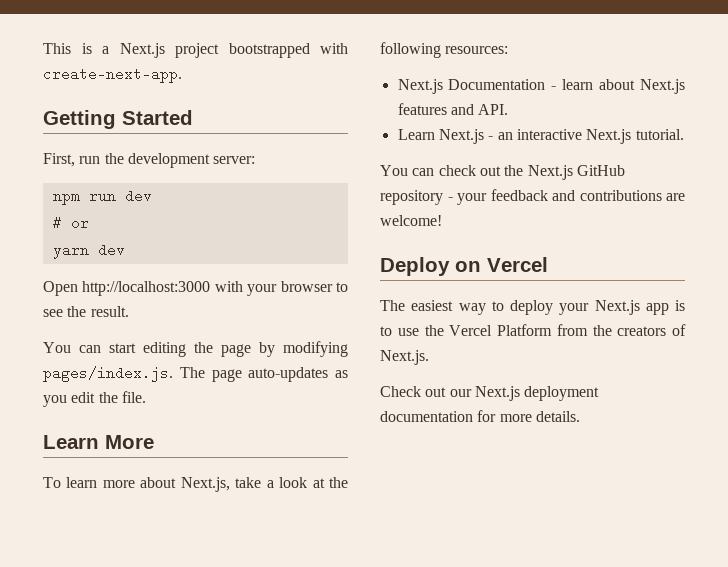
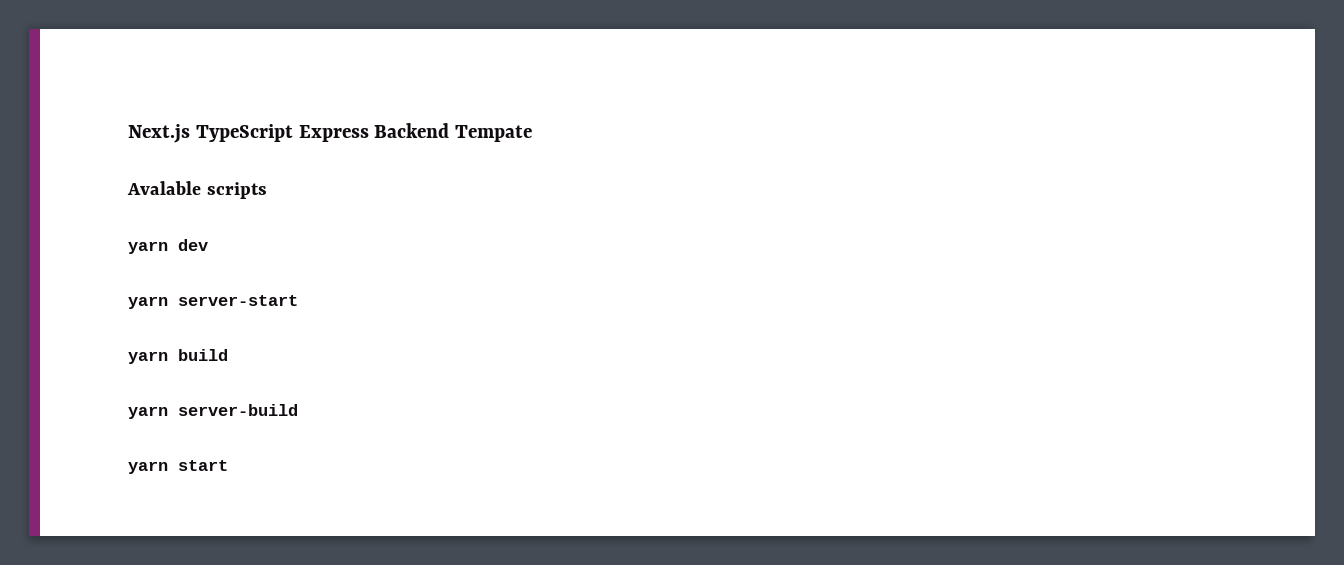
- This is a Next.js project bootstrapped with create-next-app.
- Getting Started
- First, run the development server:
- npm run dev
- # or
+ Next.js TypeScript Express Backend Tempate
+ Avalable scripts
  yarn dev
- Open http://localhost:3000 with your browser to see the result.
- You can start editing the page by modifying pages/index.js. The page auto-updates as you edit the file.
- Learn More
- To learn more about Next.js, take a look at the following resources:
- Next.js Documentation - learn about Next.js features and API.
- Learn Next.js - an interactive Next.js tutorial.
- You can check out the Next.js GitHub repository - your feedback and contributions are welcome!
- Deploy on Vercel
- The easiest way to deploy your Next.js app is to use the Vercel Platform from the creators of Next.js.
- Check out our Next.js deployment documentation for more details.
+ yarn server-start
+ yarn build
+ yarn server-build
+ yarn start

